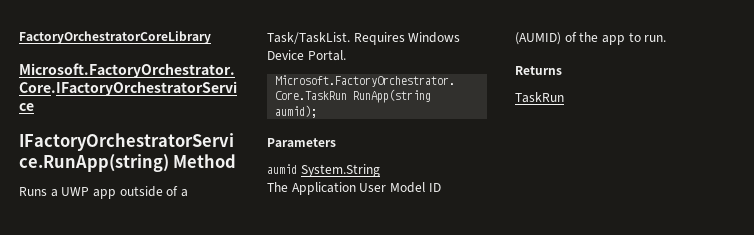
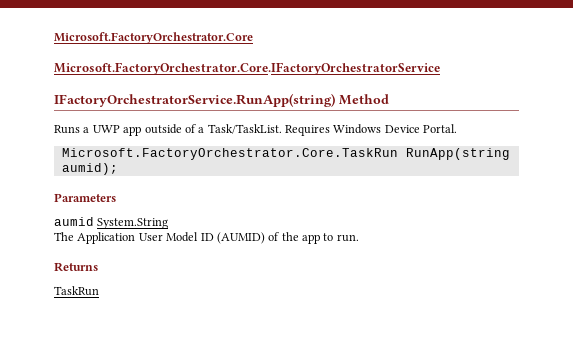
- FactoryOrchestratorCoreLibrary
+ Microsoft.FactoryOrchestrator.Core

